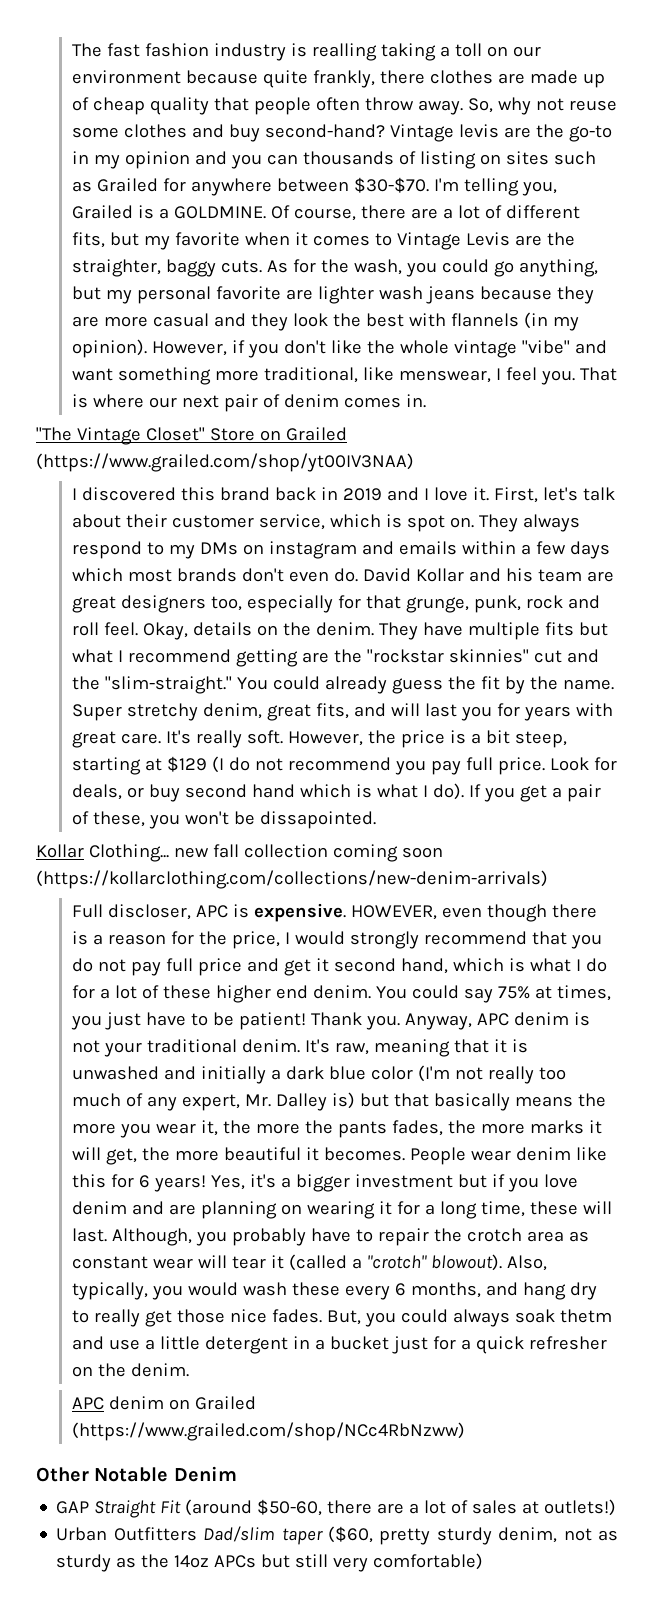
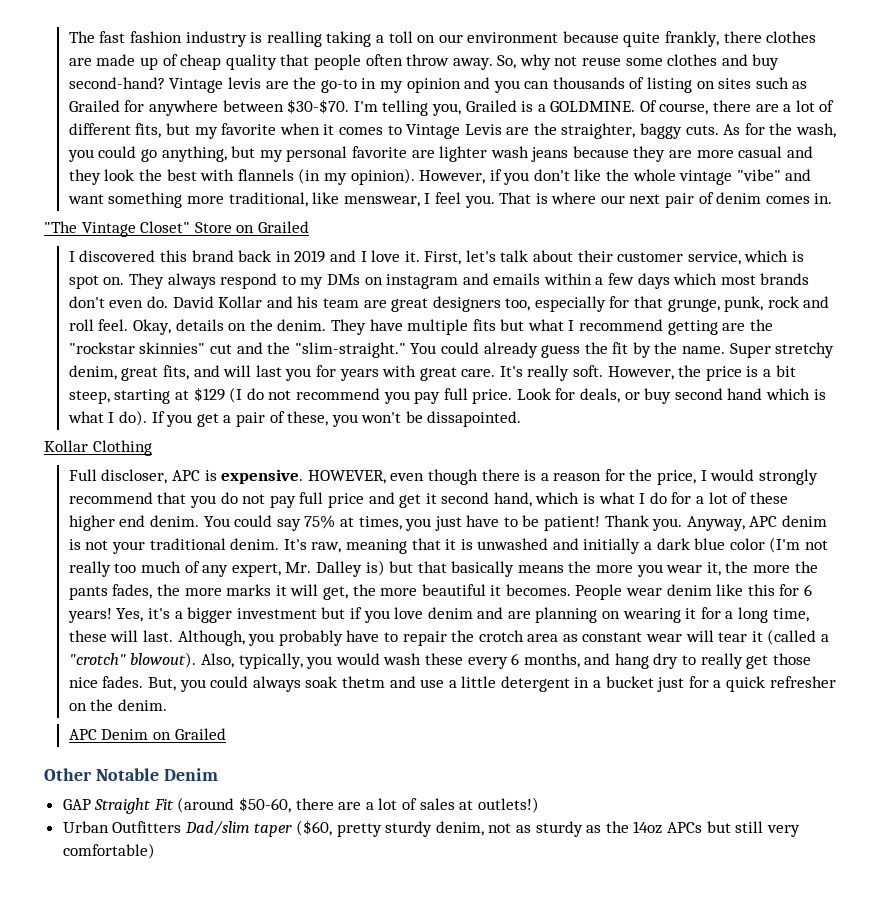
- "The Vintage Closet" Store on Grailed (https://www.grailed.com/shop/yt00IV3NAA)
+ "The Vintage Closet" Store on Grailed
- Kollar Clothing... new fall collection coming soon (https://kollarclothing.com/collections/new-denim-arrivals)
+ Kollar Clothing
- APC denim on Grailed (https://www.grailed.com/shop/NCc4RbNzww)
+ APC Denim on Grailed

